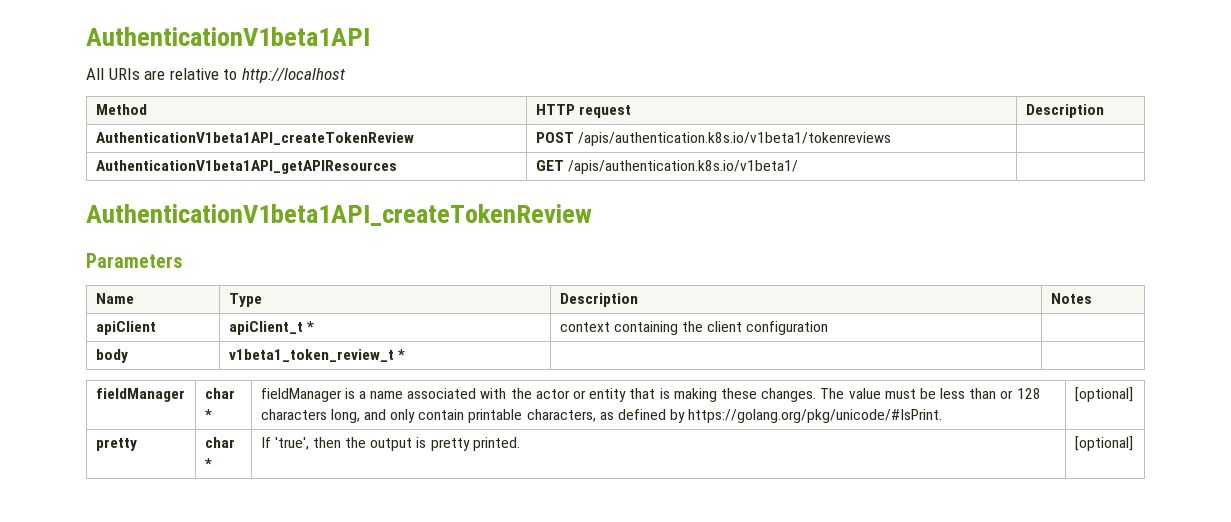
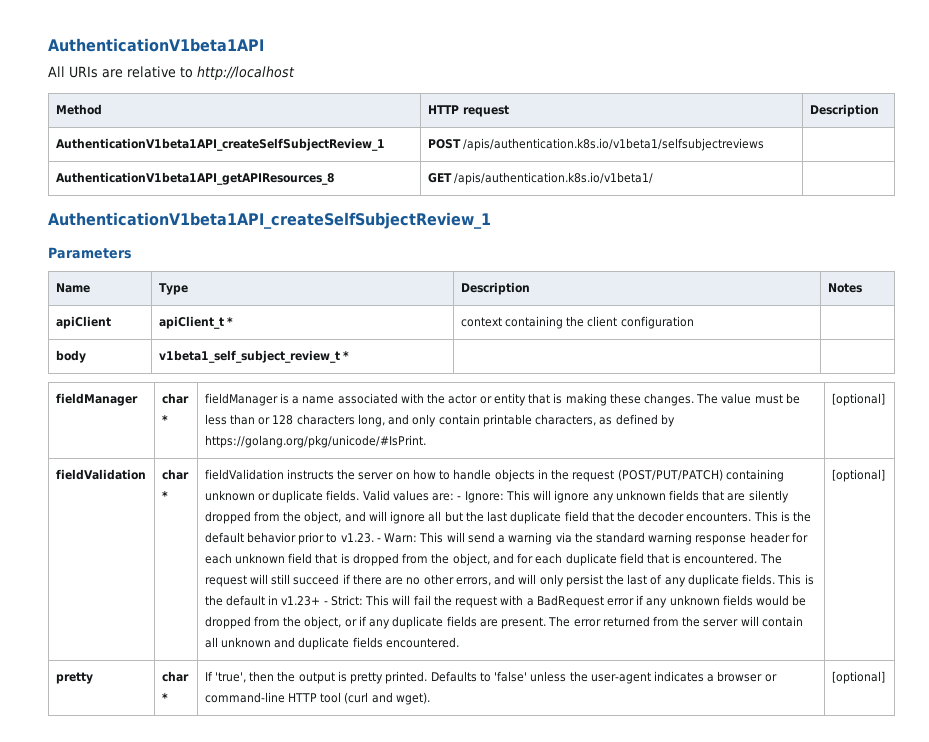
- AuthenticationV1beta1API_createTokenReview | POST /apis/authentication.k8s.io/v1beta1/tokenreviews |
- AuthenticationV1beta1API_getAPIResources | GET /apis/authentication.k8s.io/v1beta1/ |
- AuthenticationV1beta1API_createTokenReview
+ AuthenticationV1beta1API_createSelfSubjectReview_1 | POST /apis/authentication.k8s.io/v1beta1/selfsubjectreviews |
+ AuthenticationV1beta1API_getAPIResources_8 | GET /apis/authentication.k8s.io/v1beta1/ |
+ AuthenticationV1beta1API_createSelfSubjectReview_1
- body | v1beta1_token_review_t * | |
+ body | v1beta1_self_subject_review_t * | |
+ fieldValidation | char * | fieldValidation instructs the server on how to handle objects in the request (POST/PUT/PATCH) containing unknown or duplicate fields. Valid values are: - Ignore: This will ignore any unknown fields that are silently dropped from the object, and will ignore all but the last duplicate field that the decoder encounters. This is the default behavior prior to v1.23. - Warn: This will send a warning via the standard warning response header for each unknown field that is dropped from the object, and for each duplicate field that is encountered. The request will still succeed if there are no other errors, and will only persist the last of any duplicate fields. This is the default in v1.23+ - Strict: This will fail the request with a BadRequest error if any unknown fields would be dropped from the object, or if any duplicate fields are present. The error returned from the server will contain all unknown and duplicate fields encountered. | [optional]
- pretty | char * | If 'true', then the output is pretty printed. | [optional]
+ pretty | char * | If 'true', then the output is pretty printed. Defaults to 'false' unless the user-agent indicates a browser or command-line HTTP tool (curl and wget). | [optional]

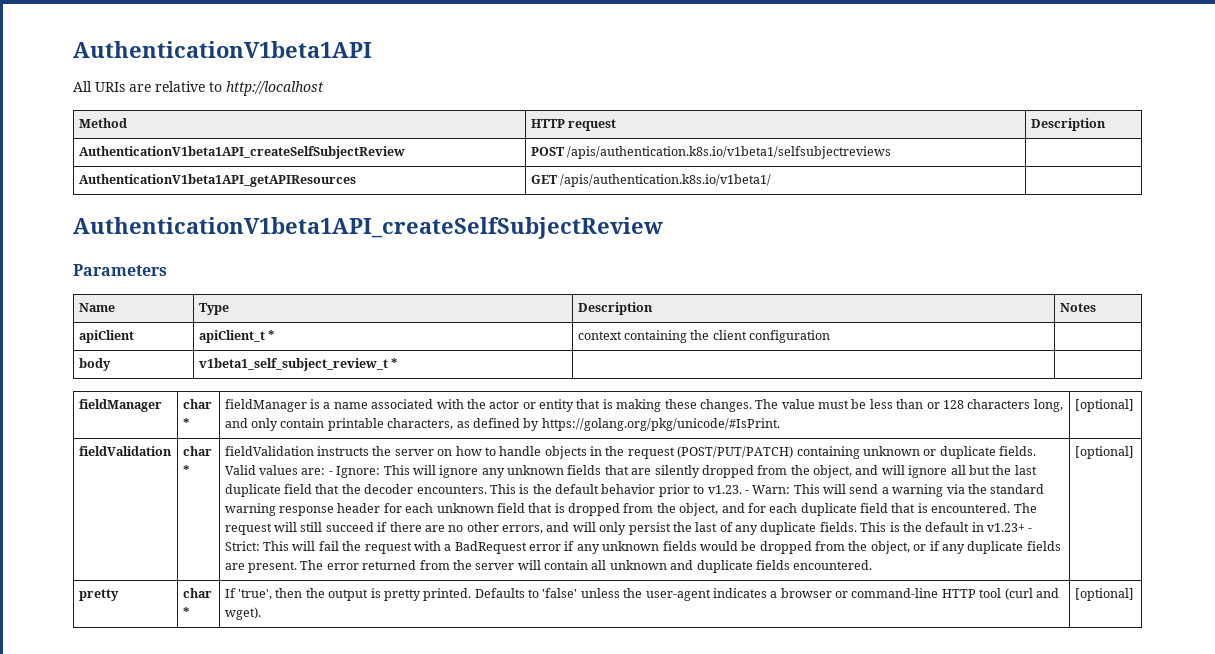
- AuthenticationV1beta1API_createSelfSubjectReview_1 | POST /apis/authentication.k8s.io/v1beta1/selfsubjectreviews |
+ AuthenticationV1beta1API_createSelfSubjectReview | POST /apis/authentication.k8s.io/v1beta1/selfsubjectreviews |
- AuthenticationV1beta1API_getAPIResources_8 | GET /apis/authentication.k8s.io/v1beta1/ |
- AuthenticationV1beta1API_createSelfSubjectReview_1
+ AuthenticationV1beta1API_getAPIResources | GET /apis/authentication.k8s.io/v1beta1/ |
+ AuthenticationV1beta1API_createSelfSubjectReview

